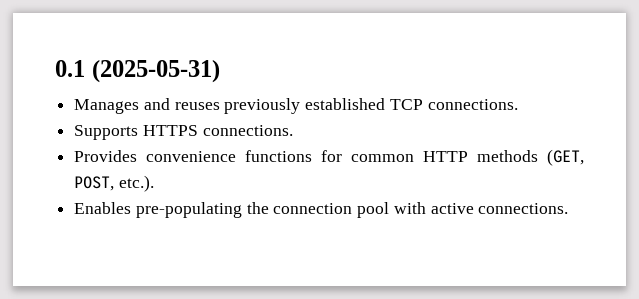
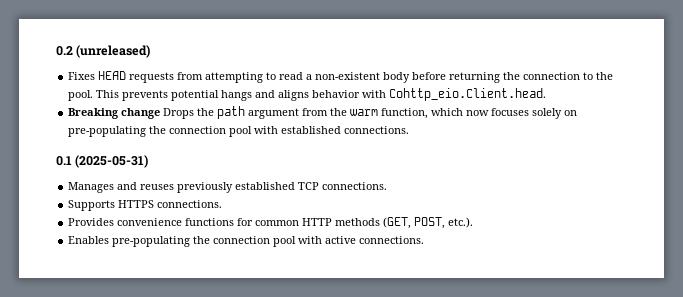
+ 0.2 (unreleased)
+ Fixes HEAD requests from attempting to read a non-existent body before returning the connection to the pool. This prevents potential hangs and aligns behavior with Cohttp_eio.Client.head.
+ Breaking change Drops the path argument from the warm function, which now focuses solely on pre-populating the connection pool with established connections.

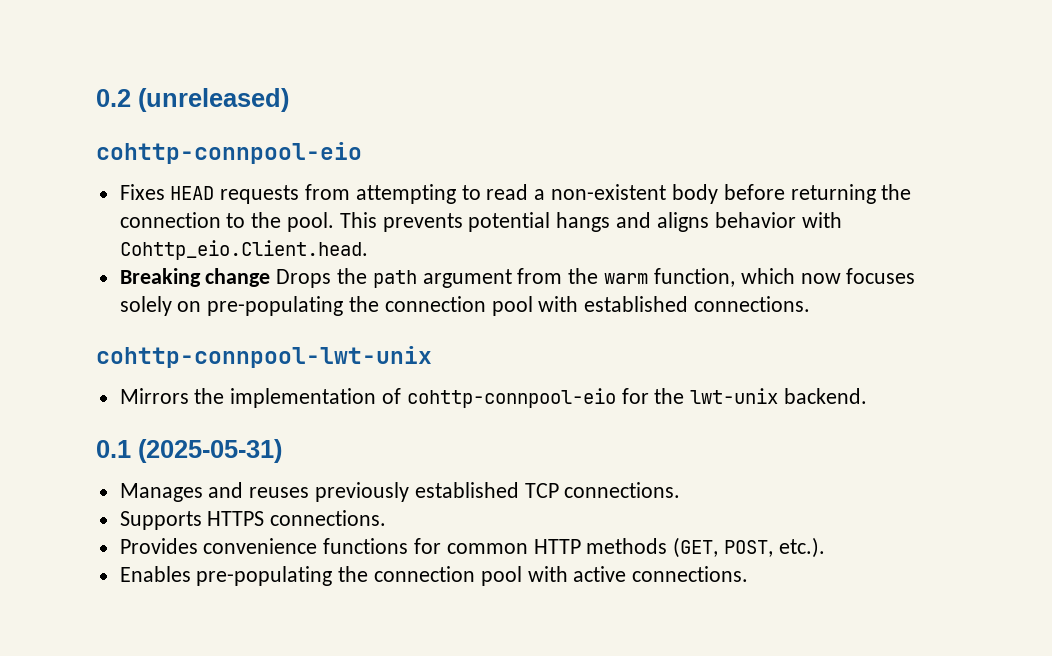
  0.2 (unreleased)
+ cohttp-connpool-eio
+ cohttp-connpool-lwt-unix
+ Mirrors the implementation of cohttp-connpool-eio for the lwt-unix backend.

